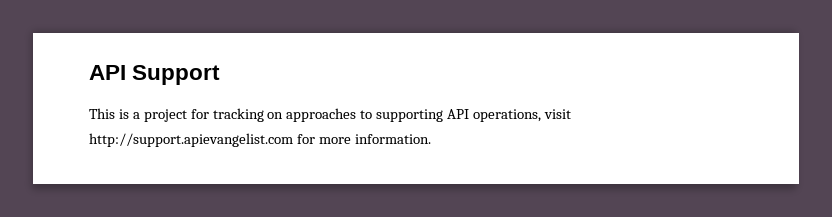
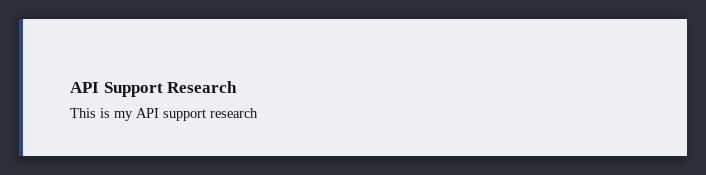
- API Support
+ API Support Research
- This is a project for tracking on approaches to supporting API operations, visit http://support.apievangelist.com for more information.
+ This is my API support research

